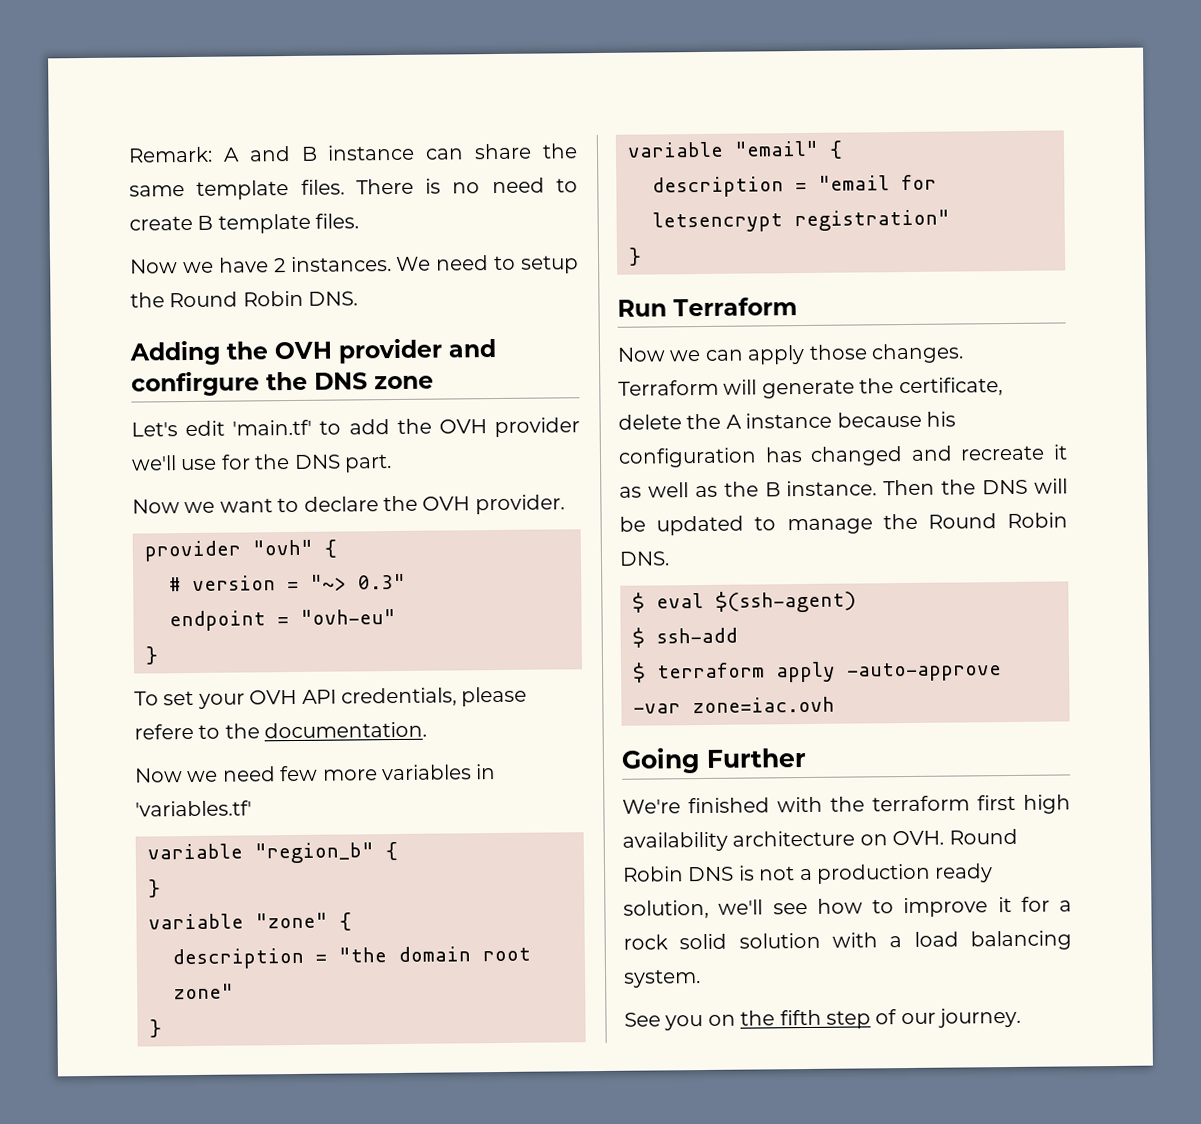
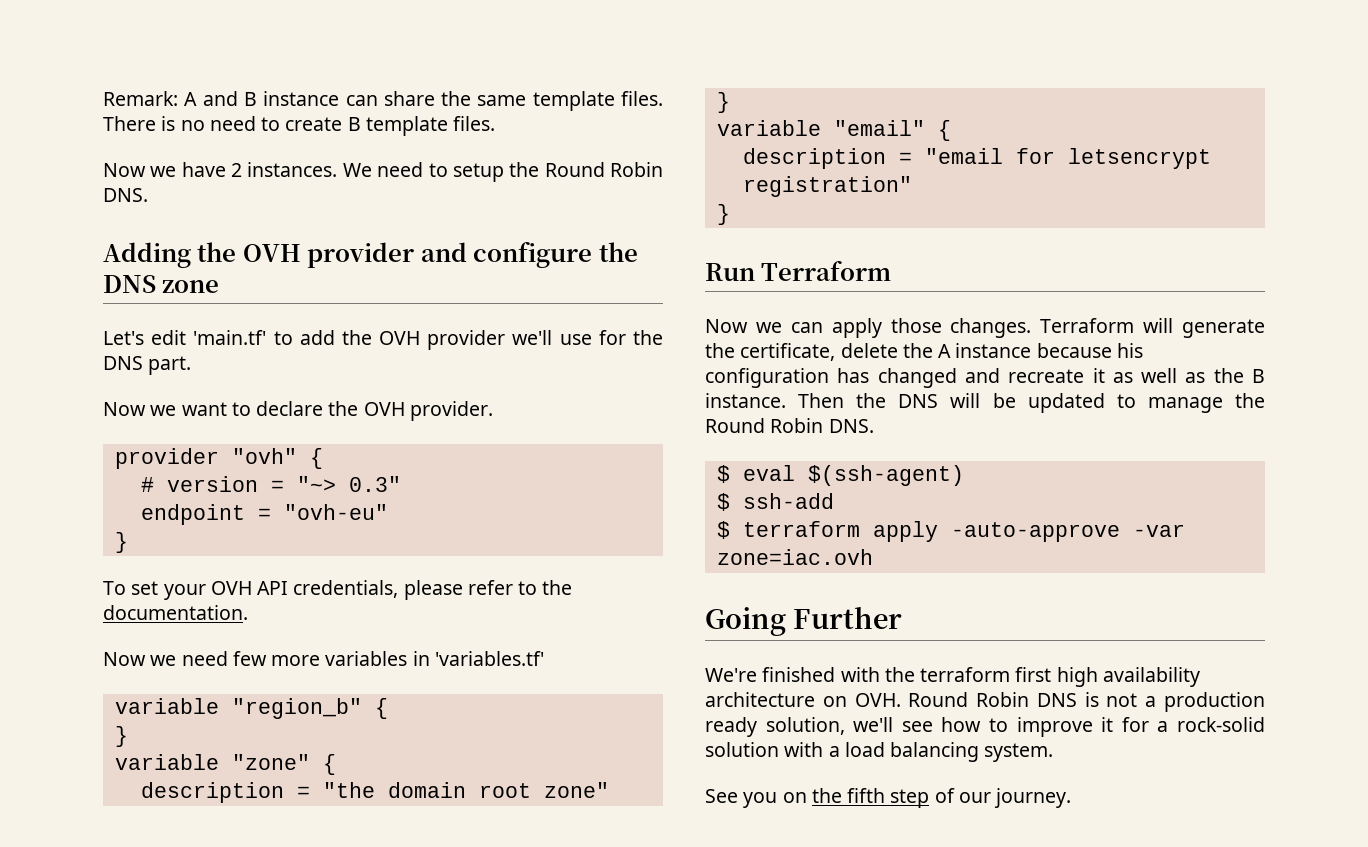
- Adding the OVH provider and confirgure the DNS zone
+ Adding the OVH provider and configure the DNS zone
- To set your OVH API credentials, please refere to the documentation.
+ To set your OVH API credentials, please refer to the documentation.
- We're finished with the terraform first high availability architecture on OVH. Round Robin DNS is not a production ready solution, we'll see how to improve it for a rock solid solution with a load balancing system.
+ We're finished with the terraform first high availability architecture on OVH. Round Robin DNS is not a production ready solution, we'll see how to improve it for a rock-solid solution with a load balancing system.

